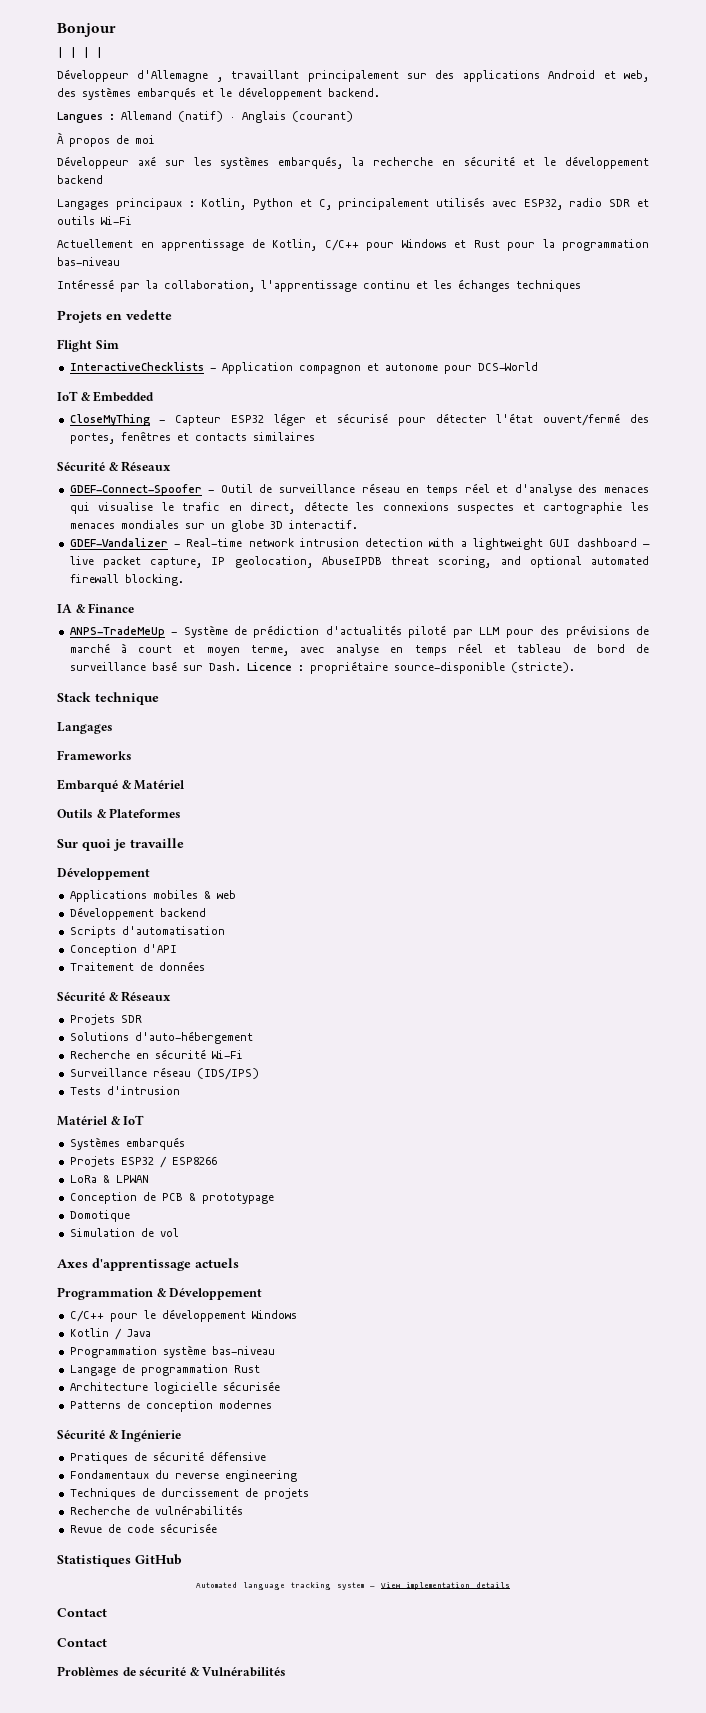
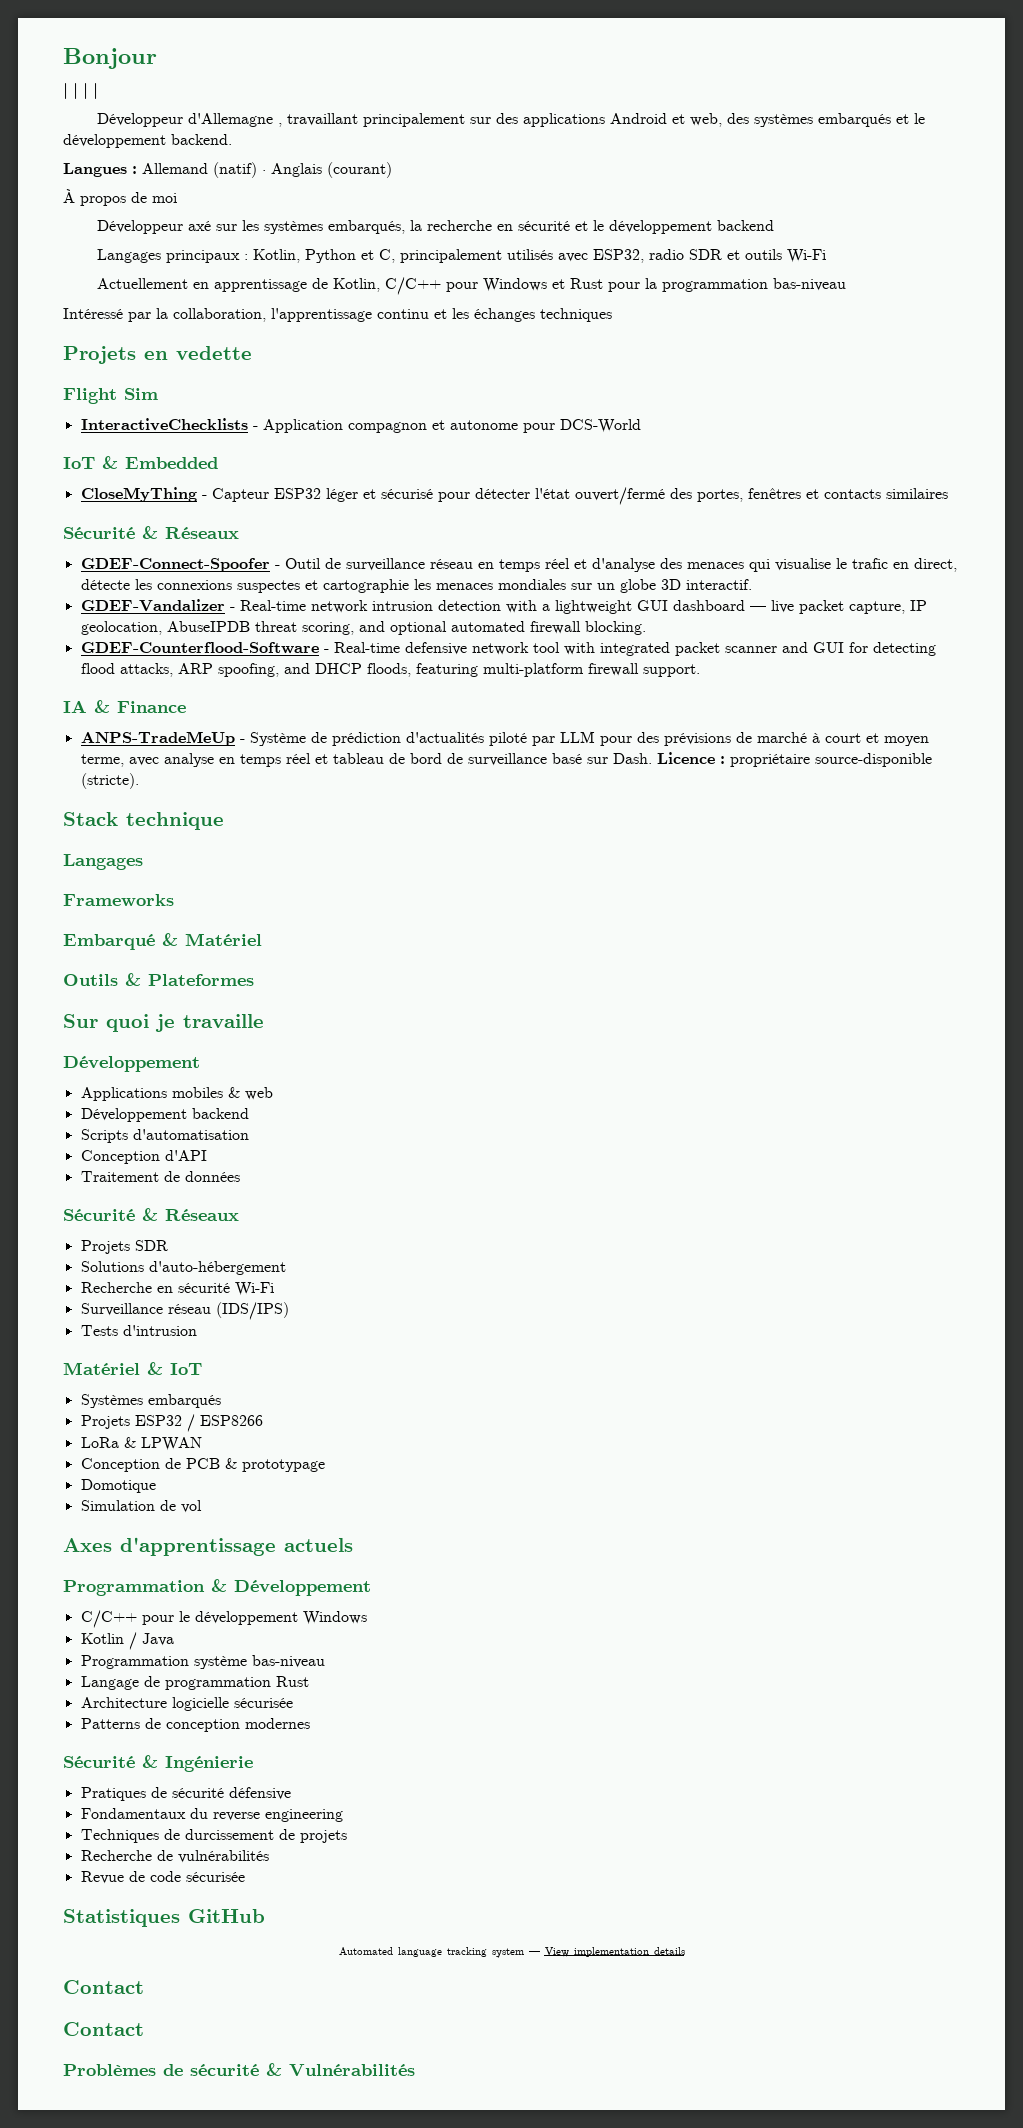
+ GDEF-Counterflood-Software - Real-time defensive network tool with integrated packet scanner and GUI for detecting flood attacks, ARP spoofing, and DHCP floods, featuring multi-platform firewall support.

